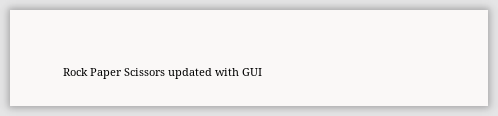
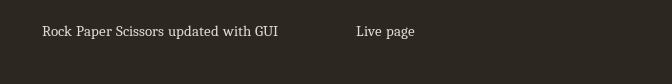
+ Live page

